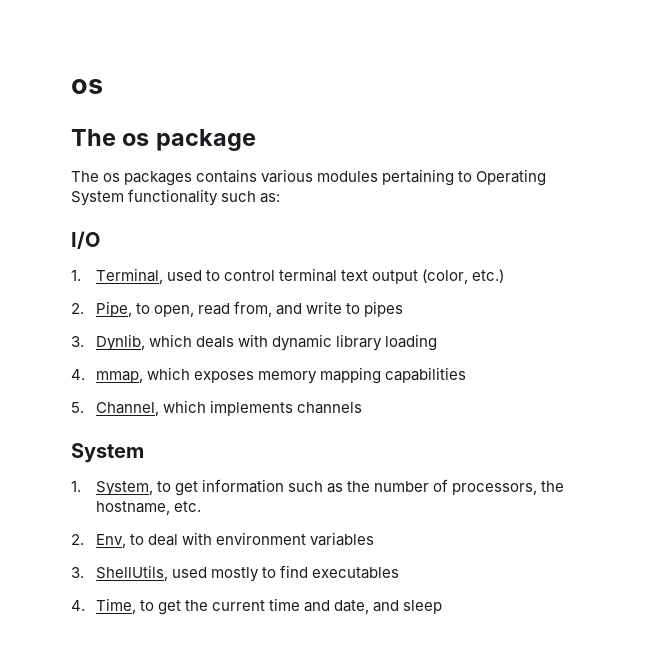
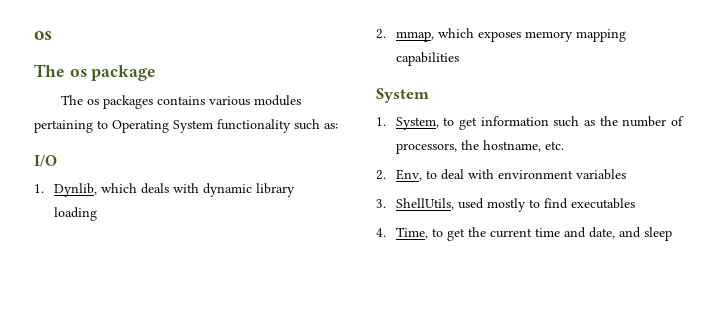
- 1. Terminal, used to control terminal text output (color, etc.)
- 2. Pipe, to open, read from, and write to pipes
- 3. Dynlib, which deals with dynamic library loading
+ 1. Dynlib, which deals with dynamic library loading
- 4. mmap, which exposes memory mapping capabilities
+ 2. mmap, which exposes memory mapping capabilities
- 5. Channel, which implements channels

